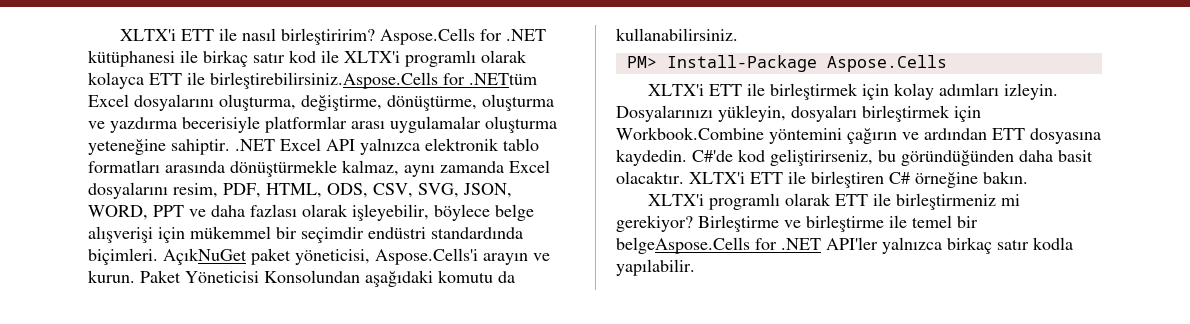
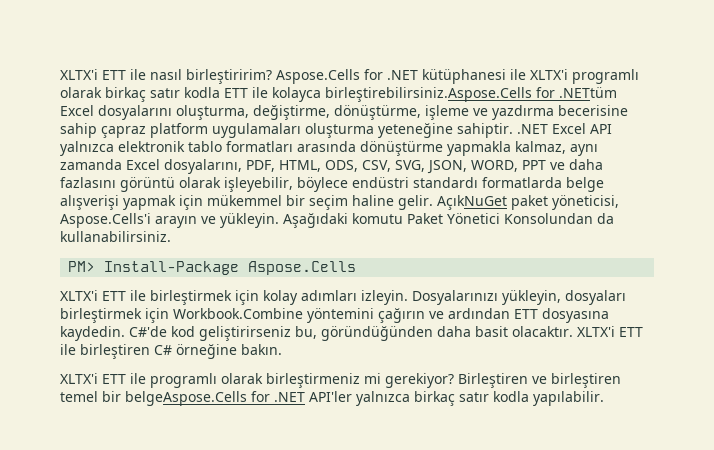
- Aspose.Cells for .NET kütüphanesi ile birkaç satır kod ile XLTX'i programlı olarak kolayca ETT ile birleştirebilirsiniz.Aspose.Cells for .NETtüm Excel dosyalarını oluşturma, değiştirme, dönüştürme, oluşturma ve yazdırma becerisiyle platformlar arası uygulamalar oluşturma yeteneğine sahiptir. .NET Excel API yalnızca elektronik tablo formatları arasında dönüştürmekle kalmaz, aynı zamanda Excel dosyalarını resim, PDF, HTML, ODS, CSV, SVG, JSON, WORD, PPT ve daha fazlası olarak işleyebilir, böylece belge alışverişi için mükemmel bir seçimdir endüstri standardında biçimleri.
+ Aspose.Cells for .NET kütüphanesi ile XLTX'i programlı olarak birkaç satır kodla ETT ile kolayca birleştirebilirsiniz.Aspose.Cells for .NETtüm Excel dosyalarını oluşturma, değiştirme, dönüştürme, işleme ve yazdırma becerisine sahip çapraz platform uygulamaları oluşturma yeteneğine sahiptir. .NET Excel API yalnızca elektronik tablo formatları arasında dönüştürme yapmakla kalmaz, aynı zamanda Excel dosyalarını, PDF, HTML, ODS, CSV, SVG, JSON, WORD, PPT ve daha fazlasını görüntü olarak işleyebilir, böylece endüstri standardı formatlarda belge alışverişi yapmak için mükemmel bir seçim haline gelir.
- AçıkNuGet paket yöneticisi, Aspose.Cells'i arayın ve kurun. Paket Yöneticisi Konsolundan aşağıdaki komutu da kullanabilirsiniz.
+ AçıkNuGet paket yöneticisi, Aspose.Cells'i arayın ve yükleyin. Aşağıdaki komutu Paket Yönetici Konsolundan da kullanabilirsiniz.
- C#'de kod geliştirirseniz, bu göründüğünden daha basit olacaktır.
+ C#'de kod geliştirirseniz bu, göründüğünden daha basit olacaktır.
- XLTX'i programlı olarak ETT ile birleştirmeniz mi gerekiyor? Birleştirme ve birleştirme ile temel bir belgeAspose.Cells for .NET API'ler yalnızca birkaç satır kodla yapılabilir.
+ XLTX'i ETT ile programlı olarak birleştirmeniz mi gerekiyor? Birleştiren ve birleştiren temel bir belgeAspose.Cells for .NET API'ler yalnızca birkaç satır kodla yapılabilir.

